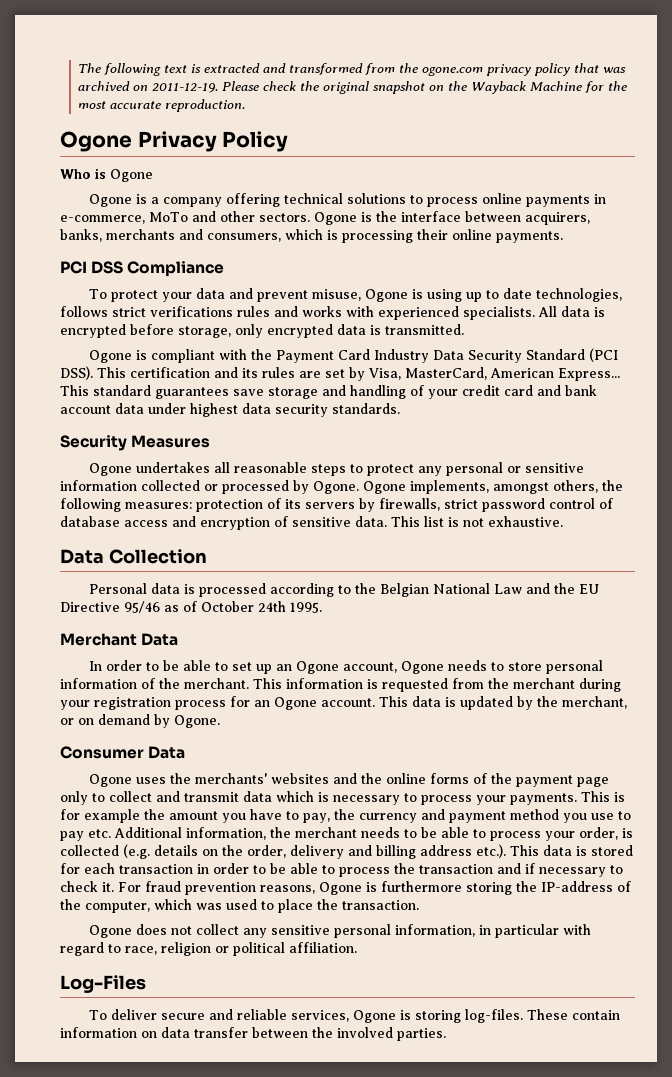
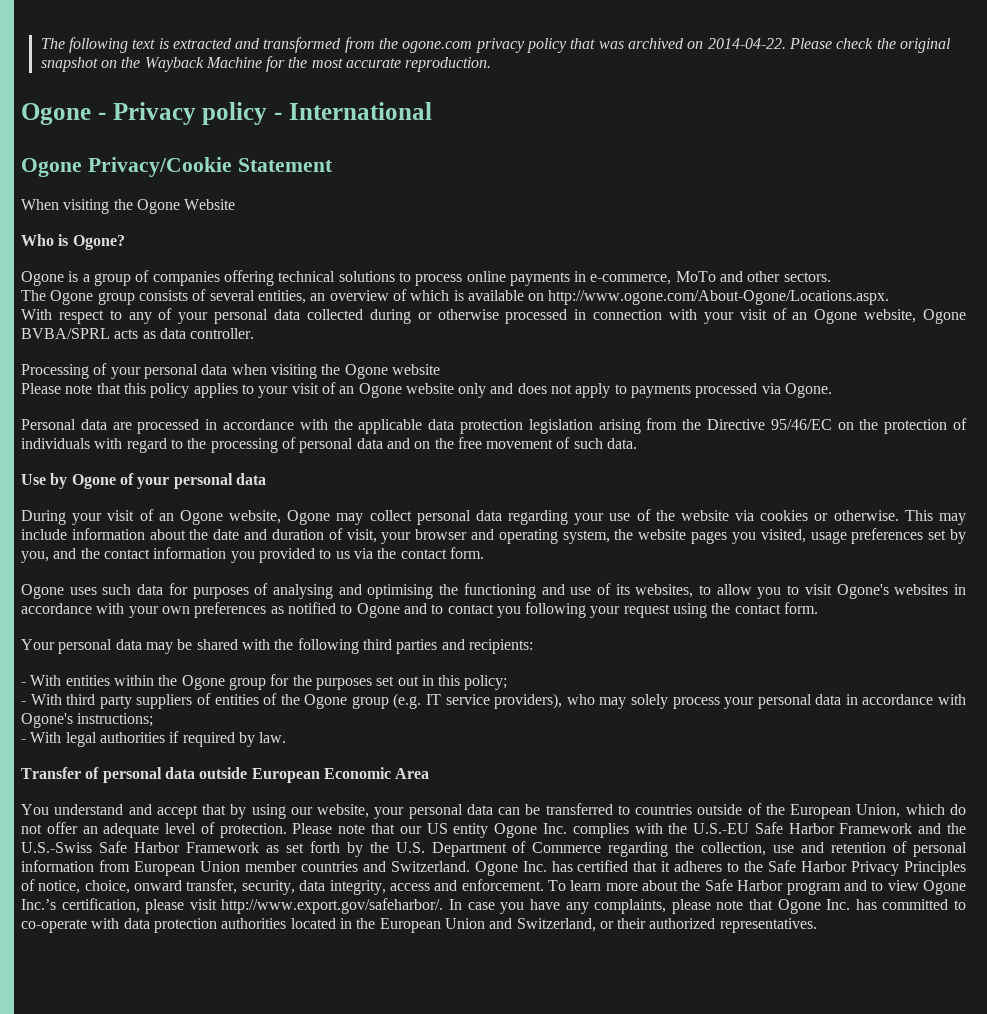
- The following text is extracted and transformed from the ogone.com privacy policy that was archived on 2011-12-19.
+ The following text is extracted and transformed from the ogone.com privacy policy that was archived on 2014-04-22.
- Ogone Privacy Policy
+ Ogone - Privacy policy - International
+ Ogone Privacy/Cookie Statement
+ When visiting the Ogone Website
- Who is Ogone
+ Who is Ogone?
- Ogone is a company offering technical solutions to process online payments in e-commerce, MoTo and other sectors. Ogone is the interface between acquirers, banks, merchants and consumers, which is processing their online payments.
- PCI DSS Compliance
- To protect your data and prevent misuse, Ogone is using up to date technologies, follows strict verifications rules and works with experienced specialists. All data is encrypted before storage, only encrypted data is transmitted.
- Ogone is compliant with the Payment Card Industry Data Security Standard (PCI DSS). This certification and its rules are set by Visa, MasterCard, American Express... This standard guarantees save storage and handling of your credit card and bank account data under highest data security standards.
- Security Measures
- Ogone undertakes all reasonable steps to protect any personal or sensitive information collected or processed by Ogone. Ogone implements, amongst others, the following measures: protection of its servers by firewalls, strict password control of database access and encryption of sensitive data. This list is not exhaustive.
- Data Collection
- Personal data is processed according to the Belgian National Law and the EU Directive 95/46 as of October 24th 1995.
- Merchant Data
- In order to be able to set up an Ogone account, Ogone needs to store personal information of the merchant. This information is requested from the merchant during your registration process for an Ogone account. This data is updated by the merchant, or on demand by Ogone.
- Consumer Data
- Ogone uses the merchants' websites and the online forms of the payment page only to collect and transmit data which is necessary to process your payments. This is for example the amount you have to pay, the currency and payment method you use to pay etc. Additional information, the merchant needs to be able to process your order, is collected (e.g. details on the order, delivery and billing address etc.). This data is stored for each transaction in order to be able to process the transaction and if necessary to check it. For fraud prevention reasons, Ogone is furthermore storing the IP-address of the computer, which was used to place the transaction.
- Ogone does not collect any sensitive personal information, in particular with regard to race, religion or political affiliation.
- Log-Files
- To deliver secure and reliable services, Ogone is storing log-files. These contain information on data transfer between the involved parties.
+ Ogone is a group of companies offering technical solutions to process online payments in e-commerce, MoTo and other sectors.
+ The Ogone group consists of several entities, an overview of which is available on http://www.ogone.com/About-Ogone/Locations.aspx.
+ With respect to any of your personal data collected during or otherwise processed in connection with your visit of an Ogone website, Ogone BVBA/SPRL acts as data controller.
+ Processing of your personal data when visiting the Ogone website
+ Please note that this policy applies to your visit of an Ogone website only and does not apply to payments processed via Ogone.
+ Personal data are processed in accordance with the applicable data protection legislation arising from the Directive 95/46/EC on the protection of individuals with regard to the processing of personal data and on the free movement of such data.
+ Use by Ogone of your personal data
+ During your visit of an Ogone website, Ogone may collect personal data regarding your use of the website via cookies or otherwise. This may include information about the date and duration of visit, your browser and operating system, the website pages you visited, usage preferences set by you, and the contact information you provided to us via the contact form.
+ Ogone uses such data for purposes of analysing and optimising the functioning and use of its websites, to allow you to visit Ogone's websites in accordance with your own preferences as notified to Ogone and to contact you following your request using the contact form.
+ Your personal data may be shared with the following third parties and recipients:
+ - With entities within the Ogone group for the purposes set out in this policy;
+ - With third party suppliers of entities of the Ogone group (e.g. IT service providers), who may solely process your personal data in accordance with Ogone's instructions;
+ - With legal authorities if required by law.
+ Transfer of personal data outside European Economic Area
+ You understand and accept that by using our website, your personal data can be transferred to countries outside of the European Union, which do not offer an adequate level of protection. Please note that our US entity Ogone Inc. complies with the U.S.-EU Safe Harbor Framework and the U.S.-Swiss Safe Harbor Framework as set forth by the U.S. Department of Commerce regarding the collection, use and retention of personal information from European Union member countries and Switzerland. Ogone Inc. has certified that it adheres to the Safe Harbor Privacy Principles of notice, choice, onward transfer, security, data integrity, access and enforcement. To learn more about the Safe Harbor program and to view Ogone Inc.’s certification, please visit http://www.export.gov/safeharbor/. In case you have any complaints, please note that Ogone Inc. has committed to co-operate with data protection authorities located in the European Union and Switzerland, or their authorized representatives.

